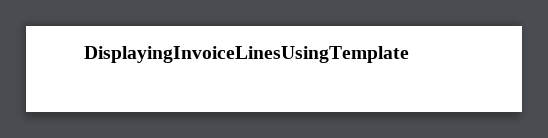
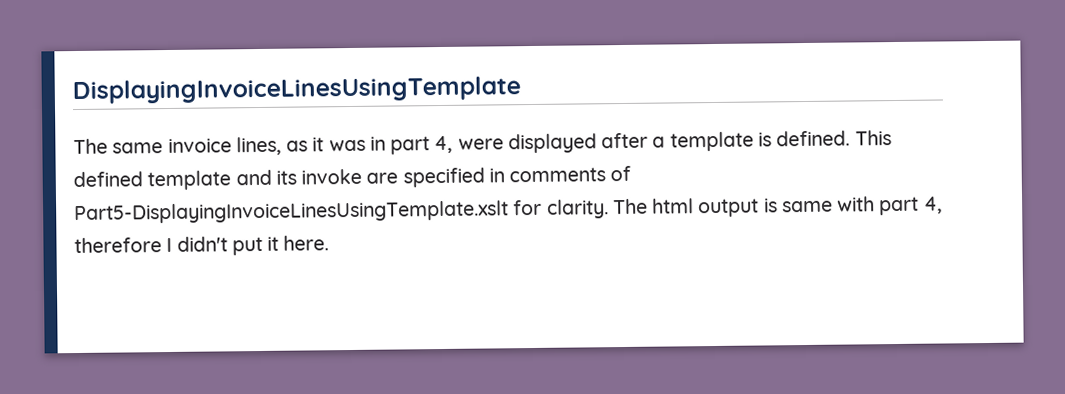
+ The same invoice lines, as it was in part 4, were displayed after a template is defined. This defined template and its invoke are specified in comments of Part5-DisplayingInvoiceLinesUsingTemplate.xslt for clarity. The html output is same with part 4, therefore I didn't put it here.

